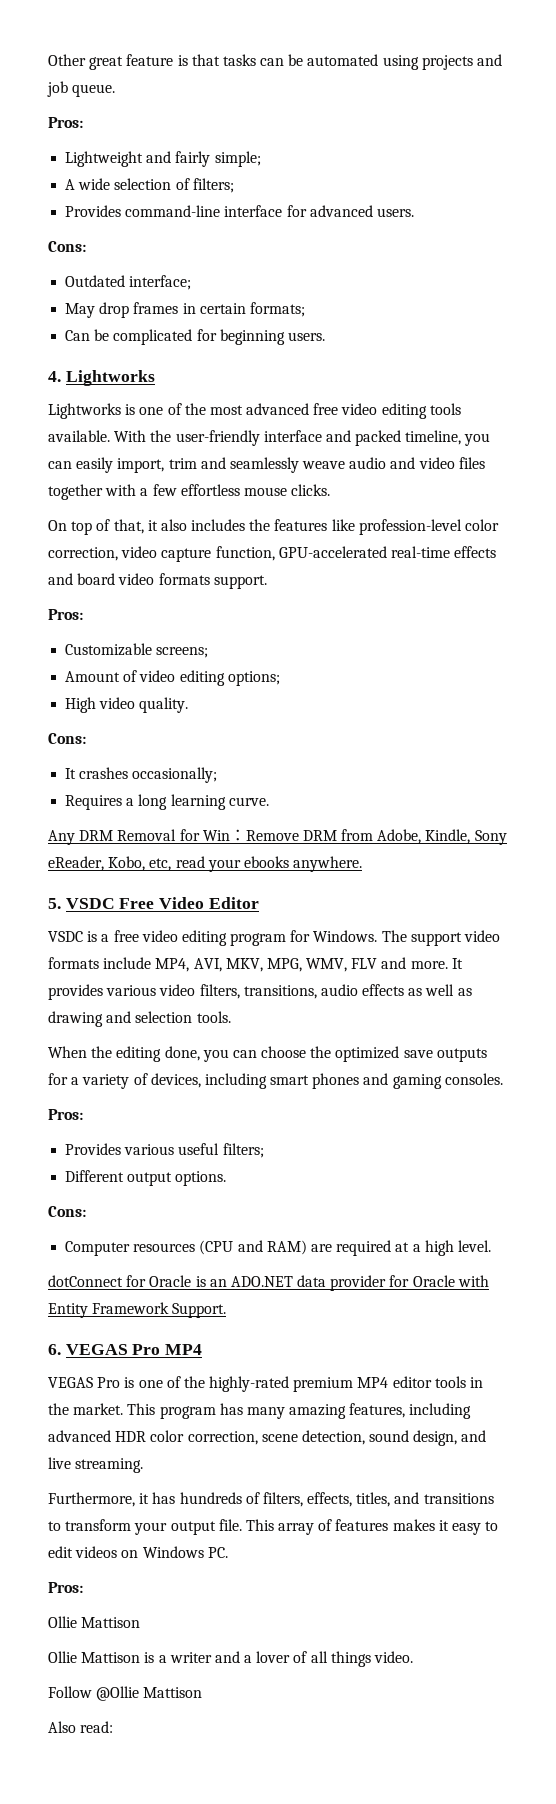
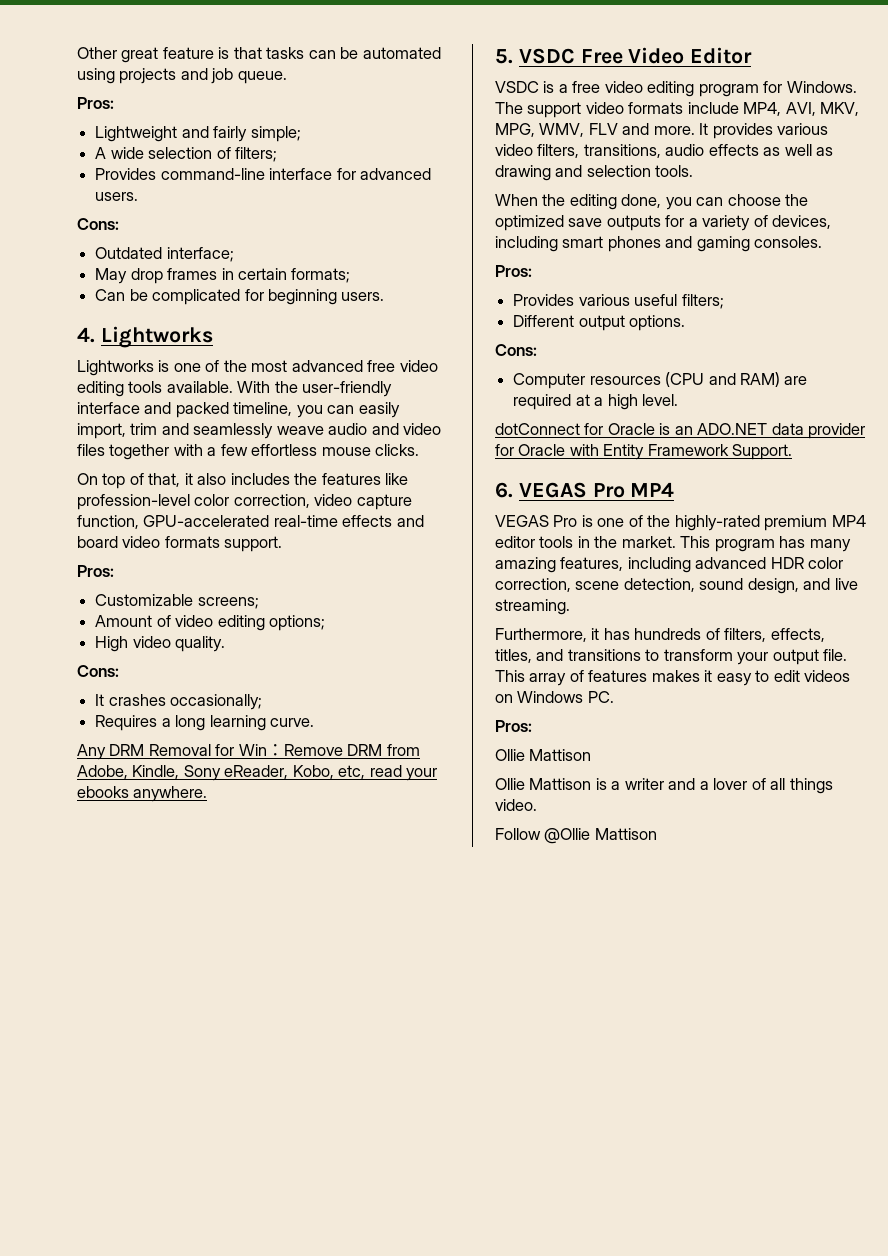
- Also read:

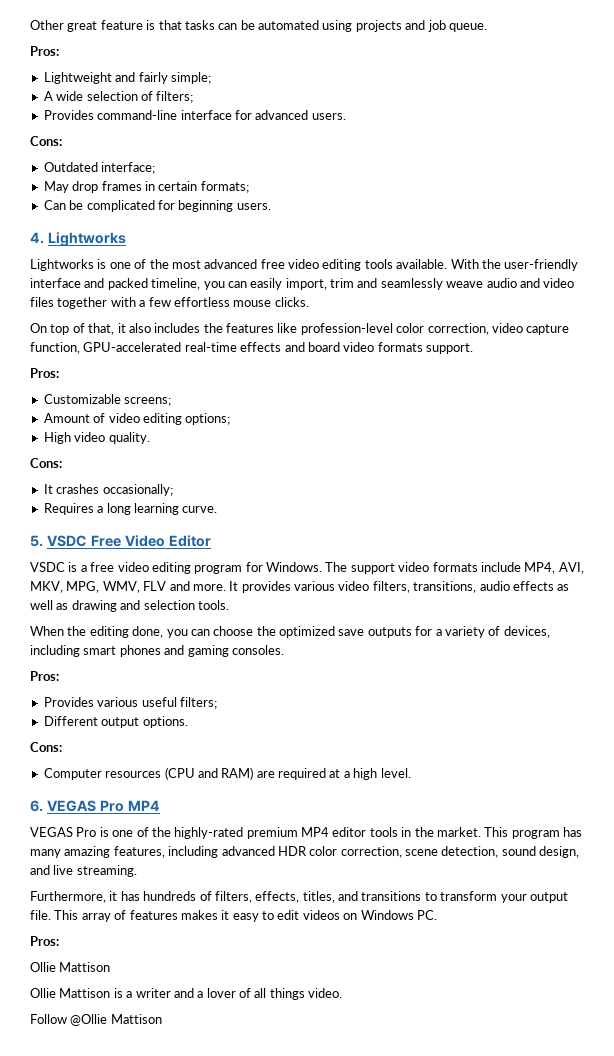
- Any DRM Removal for Win：Remove DRM from Adobe, Kindle, Sony eReader, Kobo, etc, read your ebooks anywhere.
- dotConnect for Oracle is an ADO.NET data provider for Oracle with Entity Framework Support.

